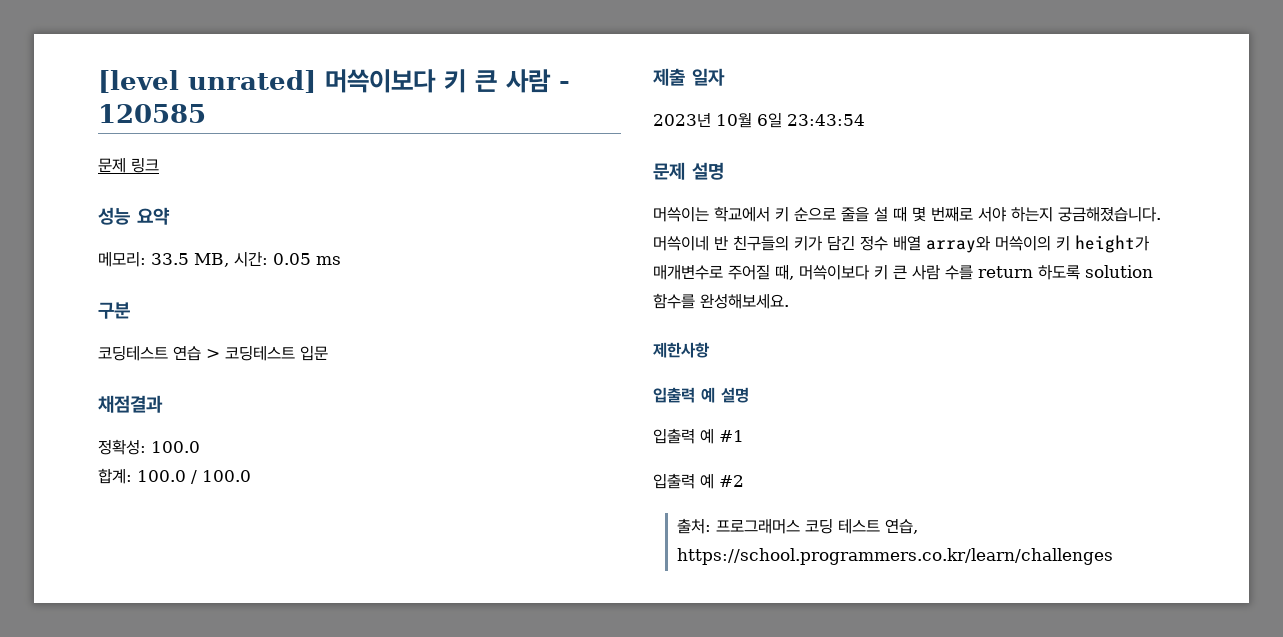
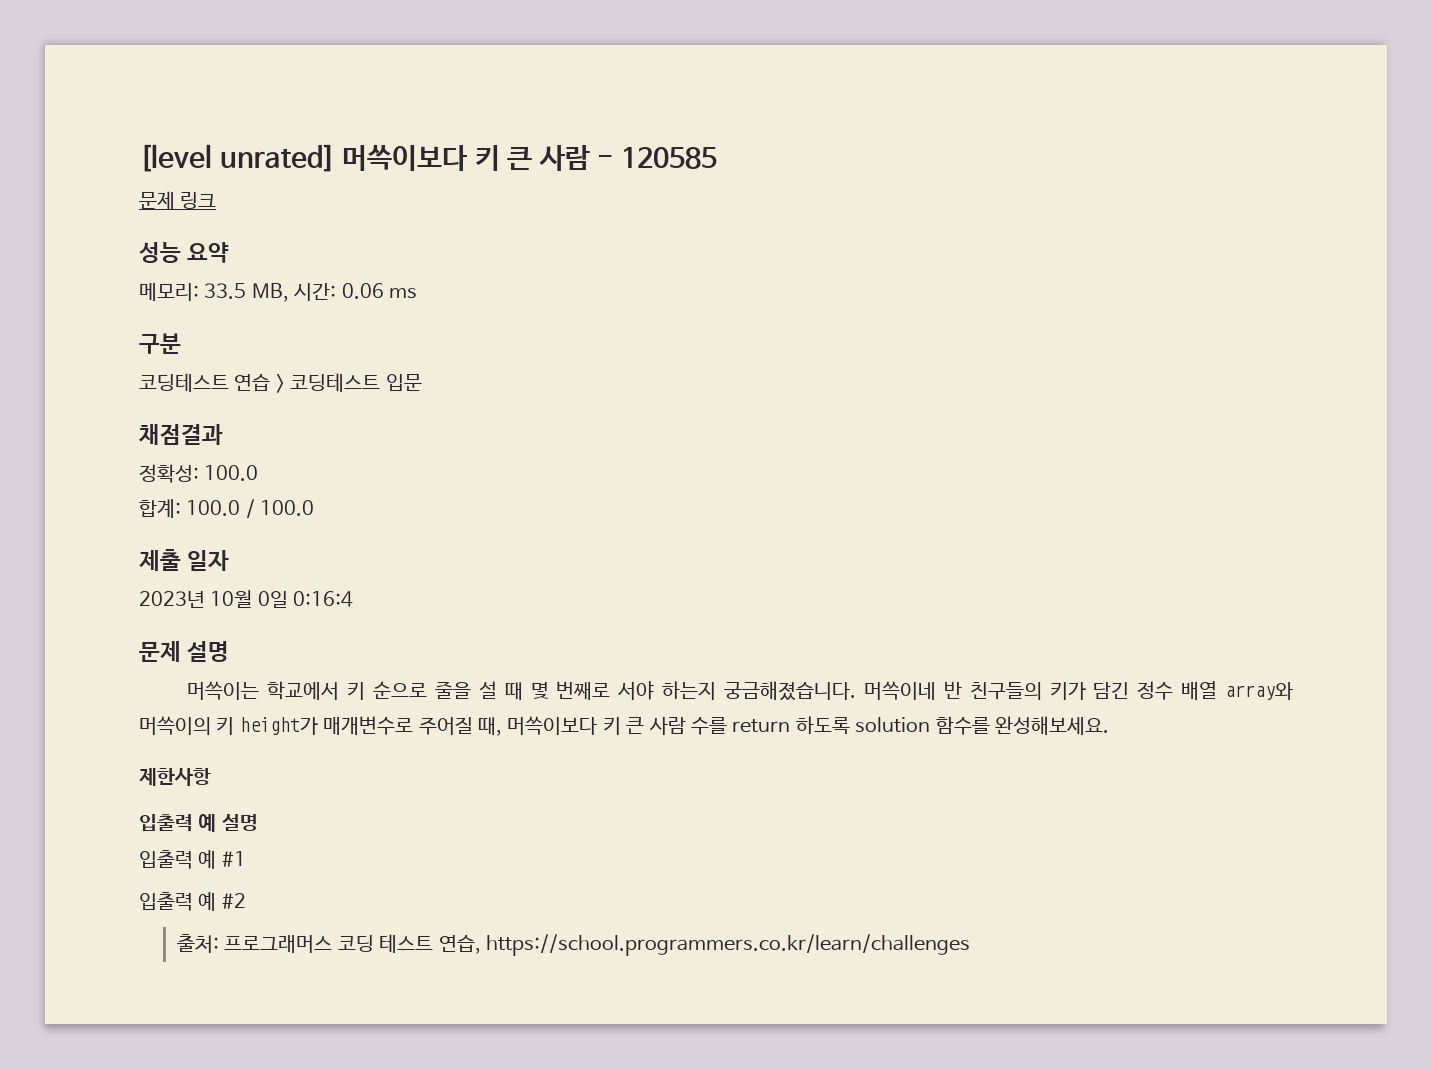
- 메모리: 33.5 MB, 시간: 0.05 ms
+ 메모리: 33.5 MB, 시간: 0.06 ms
- 2023년 10월 6일 23:43:54
+ 2023년 10월 0일 0:16:4

